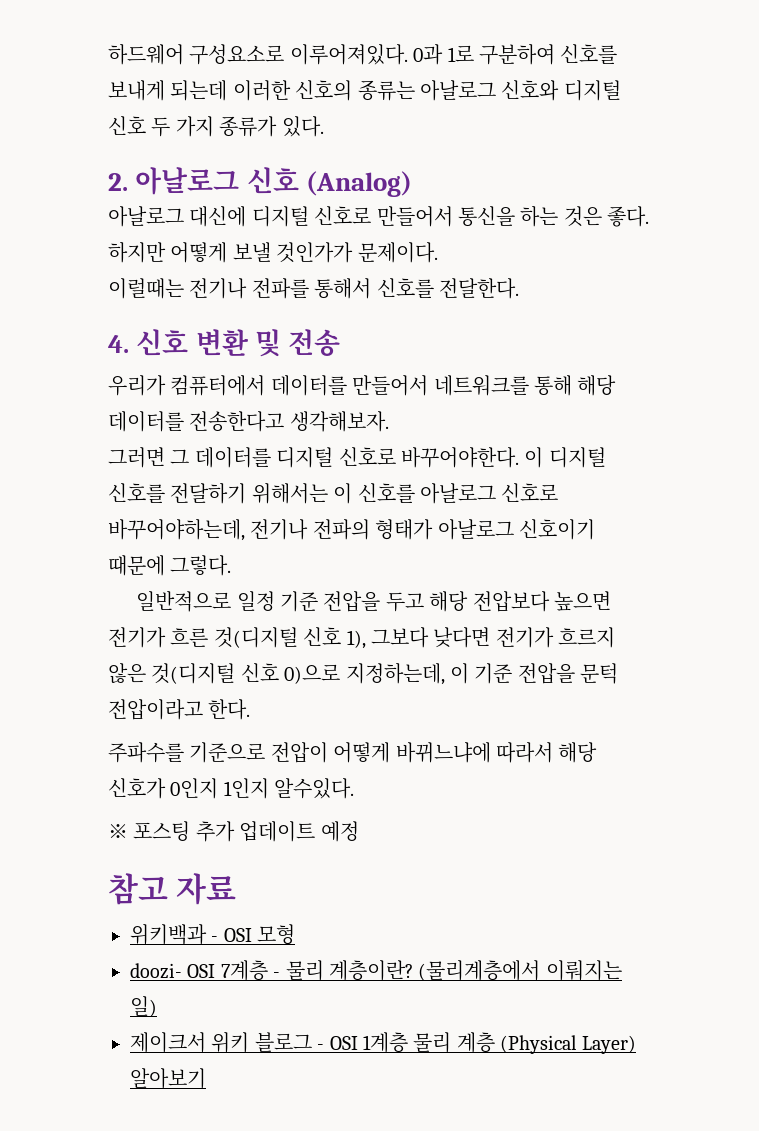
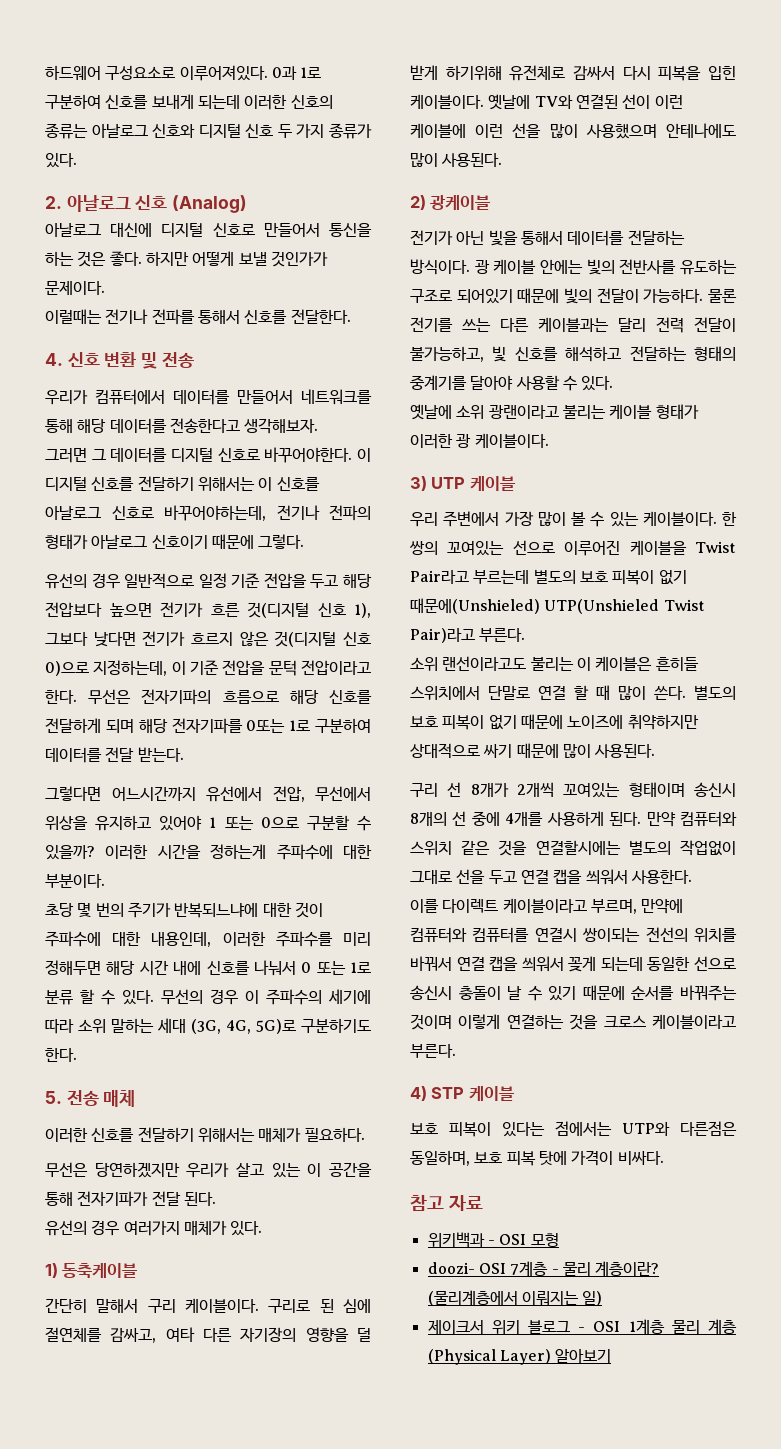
- 일반적으로 일정 기준 전압을 두고 해당 전압보다 높으면 전기가 흐른 것(디지털 신호 1), 그보다 낮다면 전기가 흐르지 않은 것(디지털 신호 0)으로 지정하는데, 이 기준 전압을 문턱 전압이라고 한다.
- 주파수를 기준으로 전압이 어떻게 바뀌느냐에 따라서 해당 신호가 0인지 1인지 알수있다.
- ※ 포스팅 추가 업데이트 예정
+ 유선의 경우 일반적으로 일정 기준 전압을 두고 해당 전압보다 높으면 전기가 흐른 것(디지털 신호 1), 그보다 낮다면 전기가 흐르지 않은 것(디지털 신호 0)으로 지정하는데, 이 기준 전압을 문턱 전압이라고 한다. 무선은 전자기파의 흐름으로 해당 신호를 전달하게 되며 해당 전자기파를 0또는 1로 구분하여 데이터를 전달 받는다.
+ 그렇다면 어느시간까지 유선에서 전압, 무선에서 위상을 유지하고 있어야 1 또는 0으로 구분할 수 있을까? 이러한 시간을 정하는게 주파수에 대한 부분이다.
+ 초당 몇 번의 주기가 반복되느냐에 대한 것이 주파수에 대한 내용인데, 이러한 주파수를 미리 정해두면 해당 시간 내에 신호를 나눠서 0 또는 1로 분류 할 수 있다. 무선의 경우 이 주파수의 세기에 따라 소위 말하는 세대 (3G, 4G, 5G)로 구분하기도 한다.
+ 5. 전송 매체
+ 이러한 신호를 전달하기 위해서는 매체가 필요하다.
+ 무선은 당연하겠지만 우리가 살고 있는 이 공간을 통해 전자기파가 전달 된다.
+ 유선의 경우 여러가지 매체가 있다.
+ 1) 동축케이블
+ 간단히 말해서 구리 케이블이다. 구리로 된 심에 절연체를 감싸고, 여타 다른 자기장의 영향을 덜 받게 하기위해 유전체로 감싸서 다시 피복을 입힌 케이블이다. 옛날에 TV와 연결된 선이 이런 케이블에 이런 선을 많이 사용했으며 안테나에도 많이 사용된다.
+ 2) 광케이블
+ 전기가 아닌 빛을 통해서 데이터를 전달하는 방식이다. 광 케이블 안에는 빛의 전반사를 유도하는 구조로 되어있기 때문에 빛의 전달이 가능하다. 물론 전기를 쓰는 다른 케이블과는 달리 전력 전달이 불가능하고, 빛 신호를 해석하고 전달하는 형태의 중계기를 달아야 사용할 수 있다.
+ 옛날에 소위 광랜이라고 불리는 케이블 형태가 이러한 광 케이블이다.
+ 3) UTP 케이블
+ 우리 주변에서 가장 많이 볼 수 있는 케이블이다. 한 쌍의 꼬여있는 선으로 이루어진 케이블을 Twist Pair라고 부르는데 별도의 보호 피복이 없기 때문에(Unshieled) UTP(Unshieled Twist Pair)라고 부른다.
+ 소위 랜선이라고도 불리는 이 케이블은 흔히들 스위치에서 단말로 연결 할 때 많이 쓴다. 별도의 보호 피복이 없기 때문에 노이즈에 취약하지만 상대적으로 싸기 때문에 많이 사용된다.
+ 구리 선 8개가 2개씩 꼬여있는 형태이며 송신시 8개의 선 중에 4개를 사용하게 된다. 만약 컴퓨터와 스위치 같은 것을 연결할시에는 별도의 작업없이 그대로 선을 두고 연결 캡을 씌워서 사용한다.
+ 이를 다이렉트 케이블이라고 부르며, 만약에 컴퓨터와 컴퓨터를 연결시 쌍이되는 전선의 위치를 바꿔서 연결 캡을 씌워서 꽂게 되는데 동일한 선으로 송신시 충돌이 날 수 있기 때문에 순서를 바꿔주는 것이며 이렇게 연결하는 것을 크로스 케이블이라고 부른다.
+ 4) STP 케이블
+ 보호 피복이 있다는 점에서는 UTP와 다른점은 동일하며, 보호 피복 탓에 가격이 비싸다.

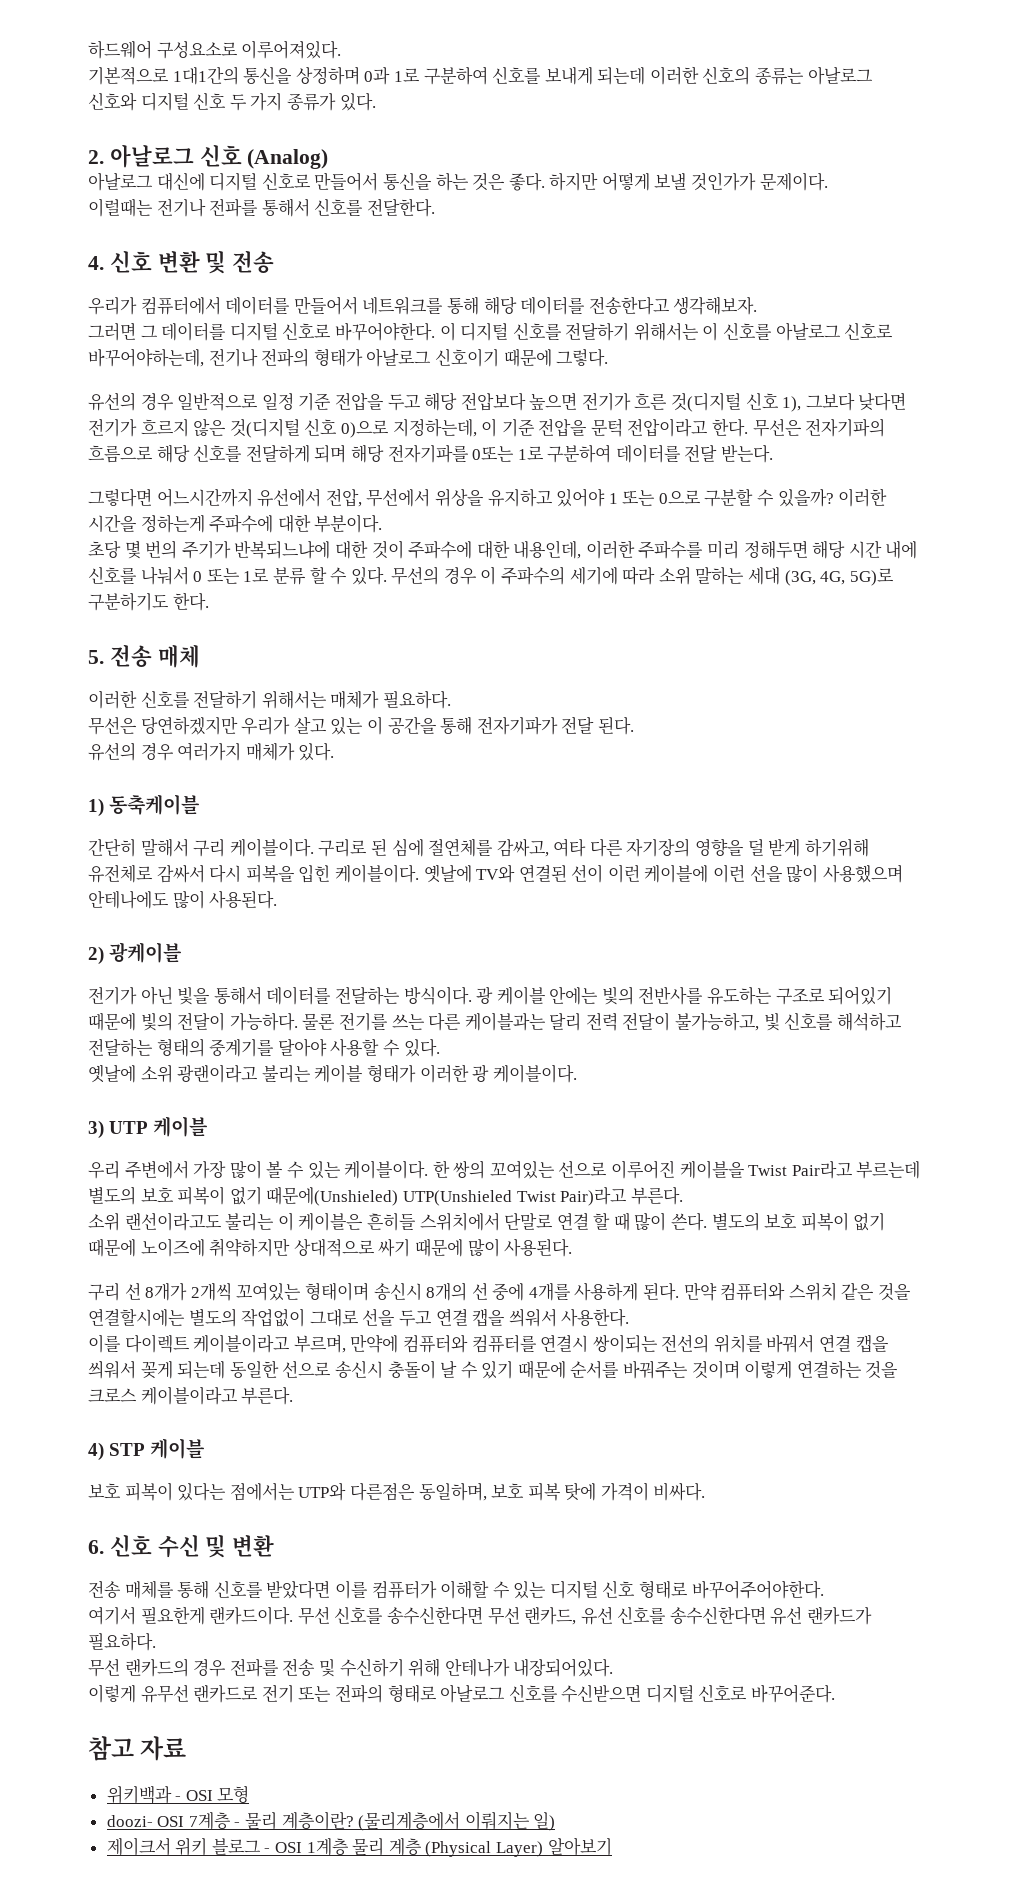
- 하드웨어 구성요소로 이루어져있다. 0과 1로 구분하여 신호를 보내게 되는데 이러한 신호의 종류는 아날로그 신호와 디지털 신호 두 가지 종류가 있다.
+ 하드웨어 구성요소로 이루어져있다.
+ 기본적으로 1대1간의 통신을 상정하며 0과 1로 구분하여 신호를 보내게 되는데 이러한 신호의 종류는 아날로그 신호와 디지털 신호 두 가지 종류가 있다.
+ 6. 신호 수신 및 변환
+ 전송 매체를 통해 신호를 받았다면 이를 컴퓨터가 이해할 수 있는 디지털 신호 형태로 바꾸어주어야한다.
+ 여기서 필요한게 랜카드이다. 무선 신호를 송수신한다면 무선 랜카드, 유선 신호를 송수신한다면 유선 랜카드가 필요하다.
+ 무선 랜카드의 경우 전파를 전송 및 수신하기 위해 안테나가 내장되어있다.
+ 이렇게 유무선 랜카드로 전기 또는 전파의 형태로 아날로그 신호를 수신받으면 디지털 신호로 바꾸어준다.

